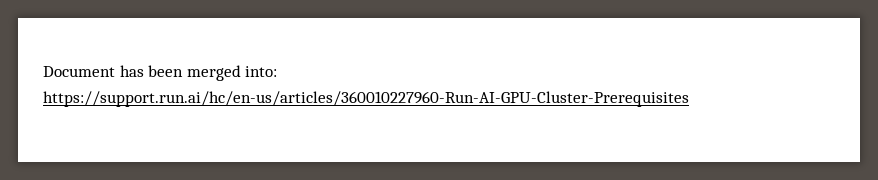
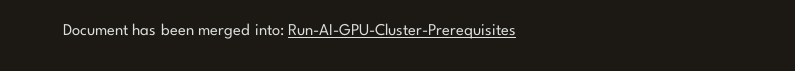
- Document has been merged into: https://support.run.ai/hc/en-us/articles/360010227960-Run-AI-GPU-Cluster-Prerequisites
+ Document has been merged into: Run-AI-GPU-Cluster-Prerequisites

